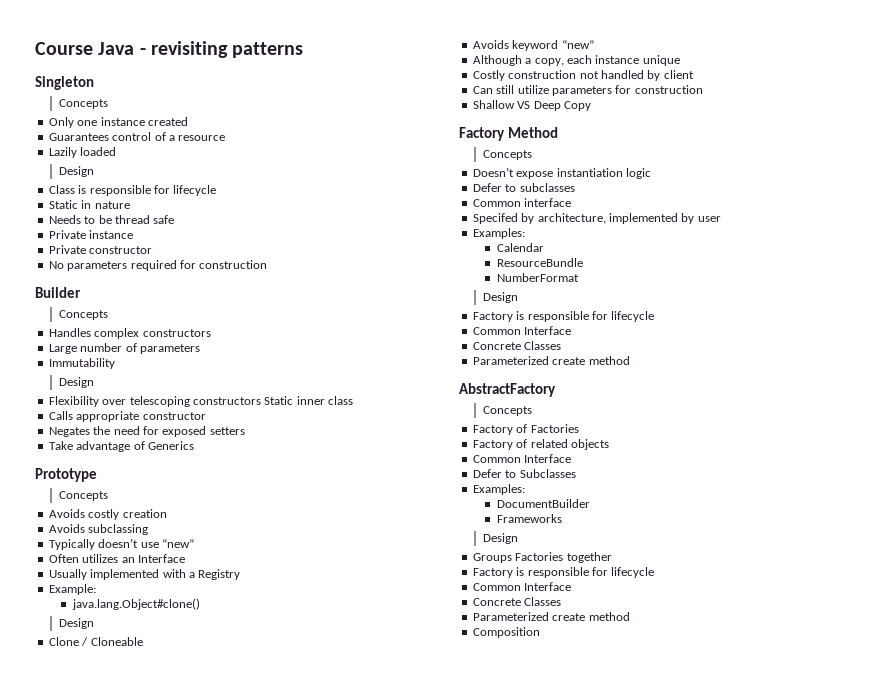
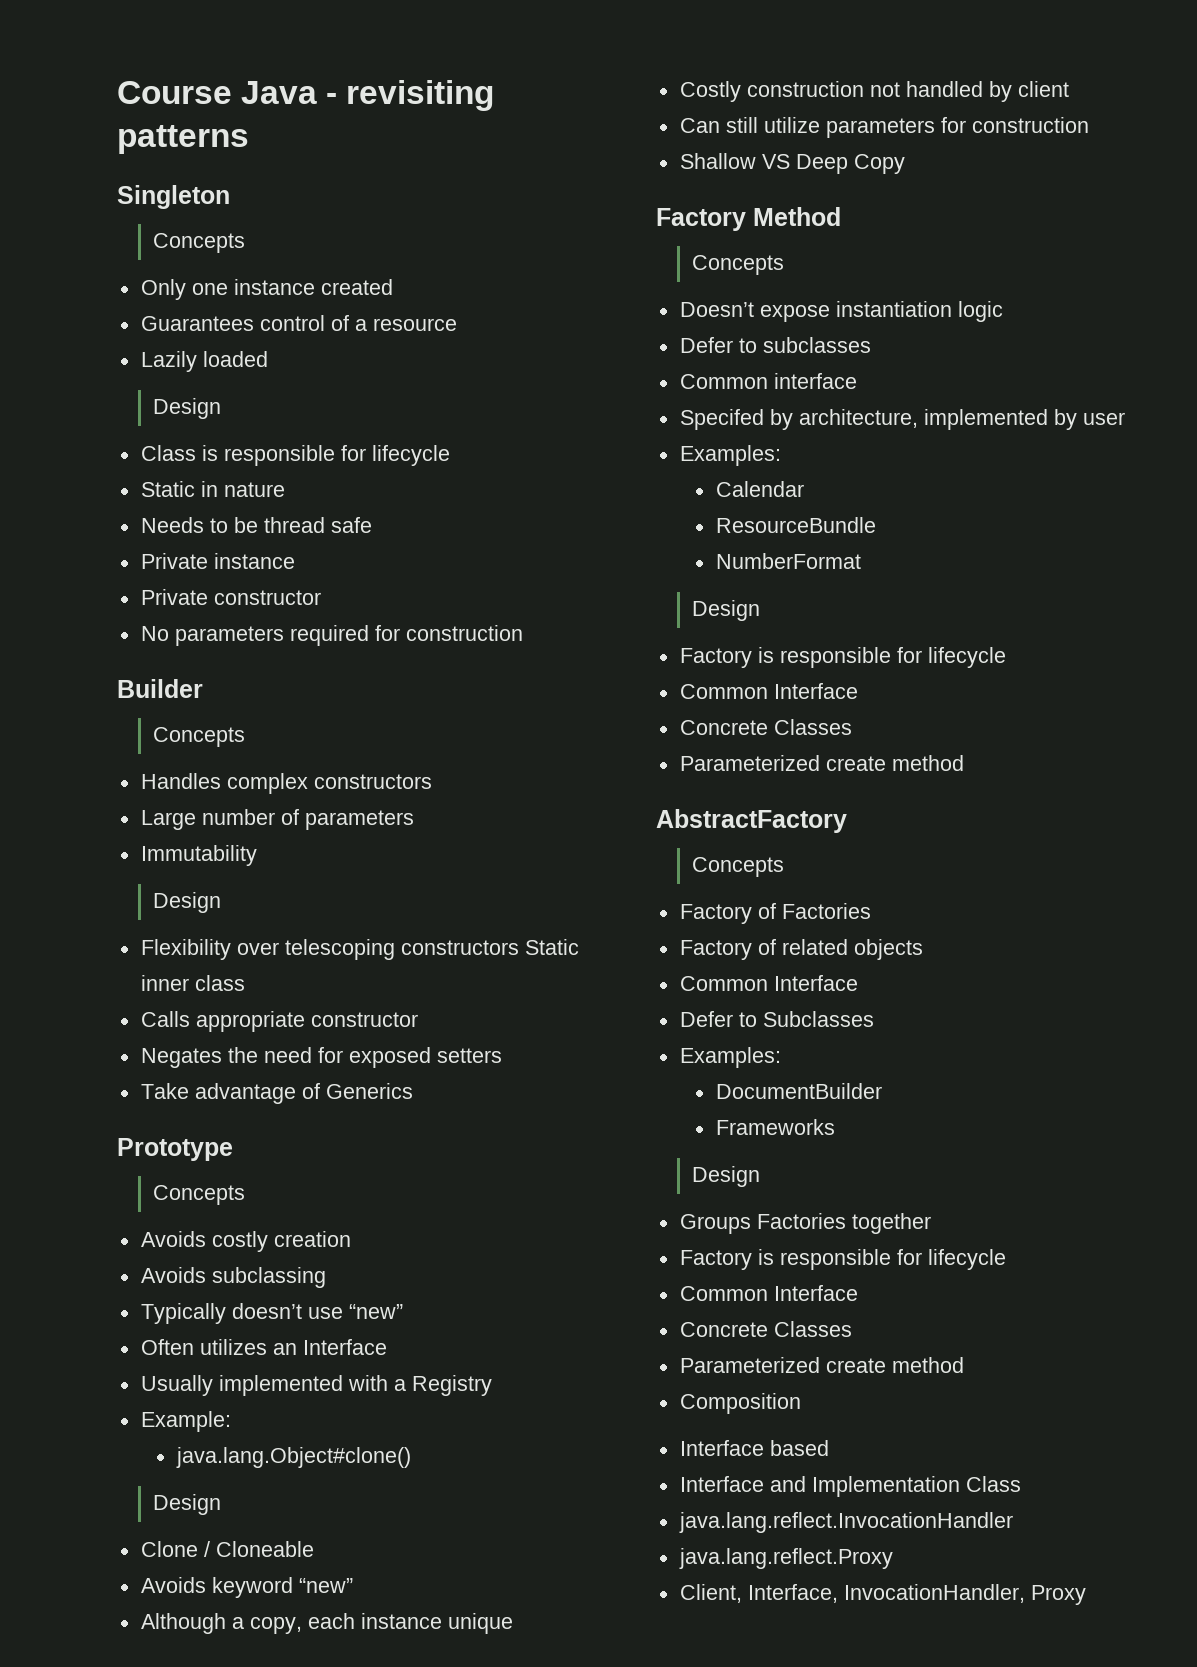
+ Interface based
+ Interface and Implementation Class
+ java.lang.reflect.InvocationHandler
+ java.lang.reflect.Proxy
+ Client, Interface, InvocationHandler, Proxy

